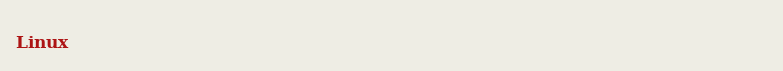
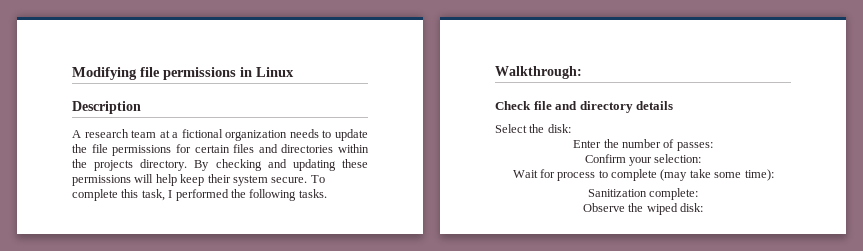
- Linux
+ Modifying file permissions in Linux
+ Description
+ A research team at a fictional organization needs to update the file permissions for certain files and directories within the projects directory. By checking and updating these permissions will help keep their system secure. To complete this task, I performed the following tasks.
+ Walkthrough:
+ Check file and directory details
+ Select the disk:
+ Enter the number of passes:
+ Confirm your selection:
+ Wait for process to complete (may take some time):
+ Sanitization complete:
+ Observe the wiped disk:

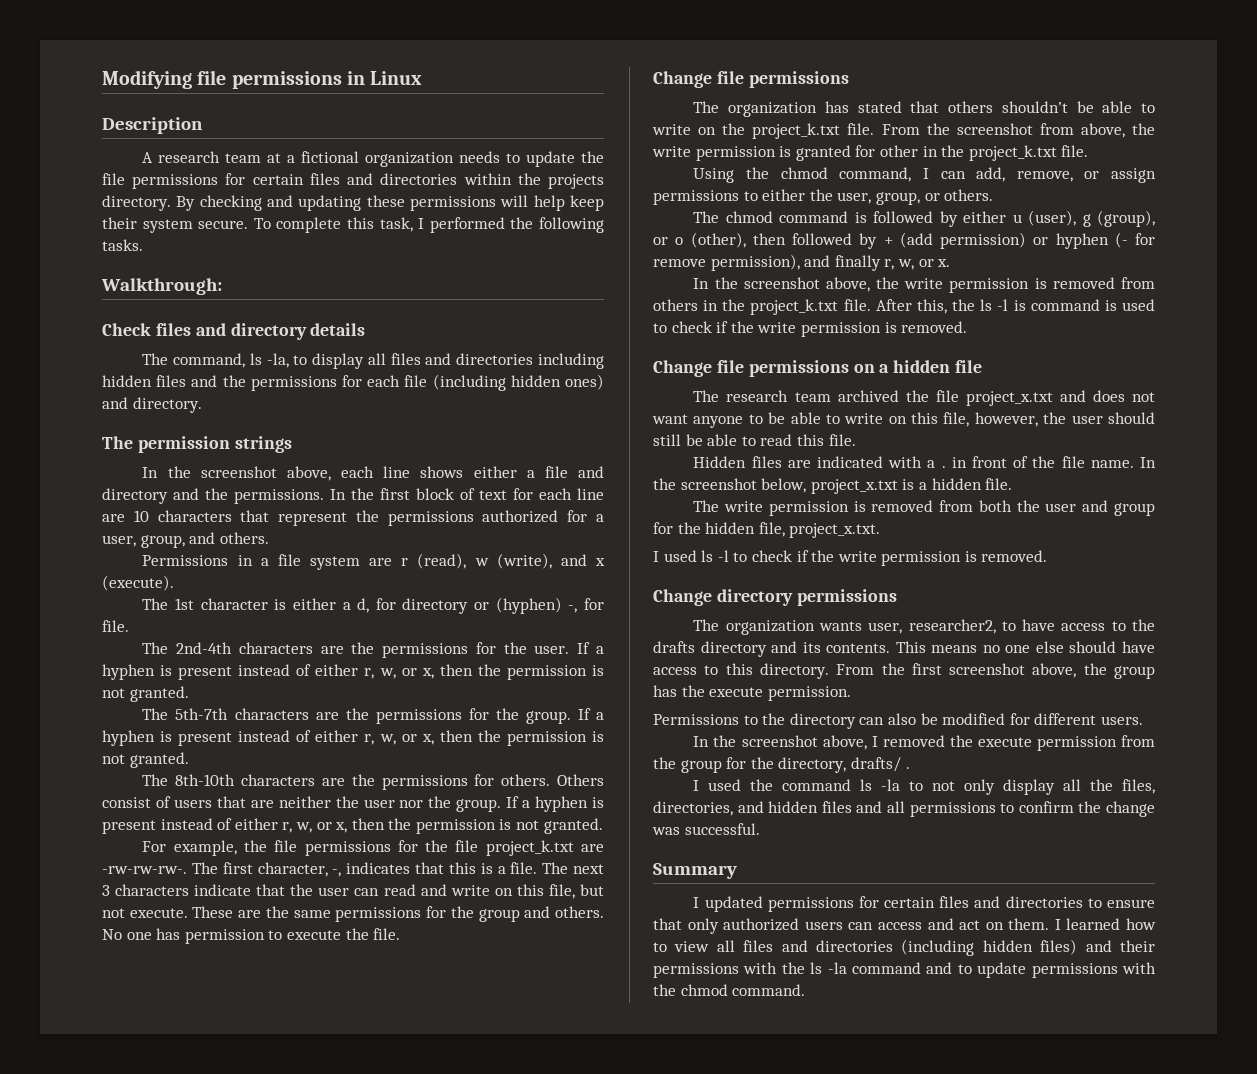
- Check file and directory details
+ Check files and directory details
- Select the disk:
- Enter the number of passes:
- Confirm your selection:
- Wait for process to complete (may take some time):
- Sanitization complete:
- Observe the wiped disk:
+ The command, ls -la, to display all files and directories including hidden files and the permissions for each file (including hidden ones) and directory.
+ The permission strings
+ In the screenshot above, each line shows either a file and directory and the permissions. In the first block of text for each line are 10 characters that represent the permissions authorized for a user, group, and others.
+ Permissions in a file system are r (read), w (write), and x (execute).
+ The 1st character is either a d, for directory or (hyphen) -, for file.
+ The 2nd-4th characters are the permissions for the user. If a hyphen is present instead of either r, w, or x, then the permission is not granted.
+ The 5th-7th characters are the permissions for the group. If a hyphen is present instead of either r, w, or x, then the permission is not granted.
+ The 8th-10th characters are the permissions for others. Others consist of users that are neither the user nor the group. If a hyphen is present instead of either r, w, or x, then the permission is not granted.
+ For example, the file permissions for the file project_k.txt are -rw-rw-rw-. The first character, -, indicates that this is a file. The next 3 characters indicate that the user can read and write on this file, but not execute. These are the same permissions for the group and others. No one has permission to execute the file.
+ Change file permissions
+ The organization has stated that others shouldn’t be able to write on the project_k.txt file. From the screenshot from above, the write permission is granted for other in the project_k.txt file.
+ Using the chmod command, I can add, remove, or assign permissions to either the user, group, or others.
+ The chmod command is followed by either u (user), g (group), or o (other), then followed by + (add permission) or hyphen (- for remove permission), and finally r, w, or x.
+ In the screenshot above, the write permission is removed from others in the project_k.txt file. After this, the ls -l is command is used to check if the write permission is removed.
+ Change file permissions on a hidden file
+ The research team archived the file project_x.txt and does not want anyone to be able to write on this file, however, the user should still be able to read this file.
+ Hidden files are indicated with a . in front of the file name. In the screenshot below, project_x.txt is a hidden file.
+ The write permission is removed from both the user and group for the hidden file, project_x.txt.
+ I used ls -l to check if the write permission is removed.
+ Change directory permissions
+ The organization wants user, researcher2, to have access to the drafts directory and its contents. This means no one else should have access to this directory. From the first screenshot above, the group has the execute permission.
+ Permissions to the directory can also be modified for different users.
+ In the screenshot above, I removed the execute permission from the group for the directory, drafts/ .
+ I used the command ls -la to not only display all the files, directories, and hidden files and all permissions to confirm the change was successful.
+ Summary
+ I updated permissions for certain files and directories to ensure that only authorized users can access and act on them. I learned how to view all files and directories (including hidden files) and their permissions with the ls -la command and to update permissions with the chmod command.

